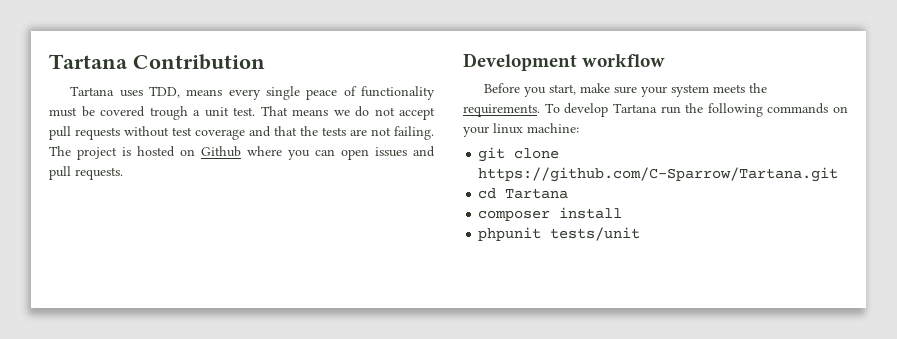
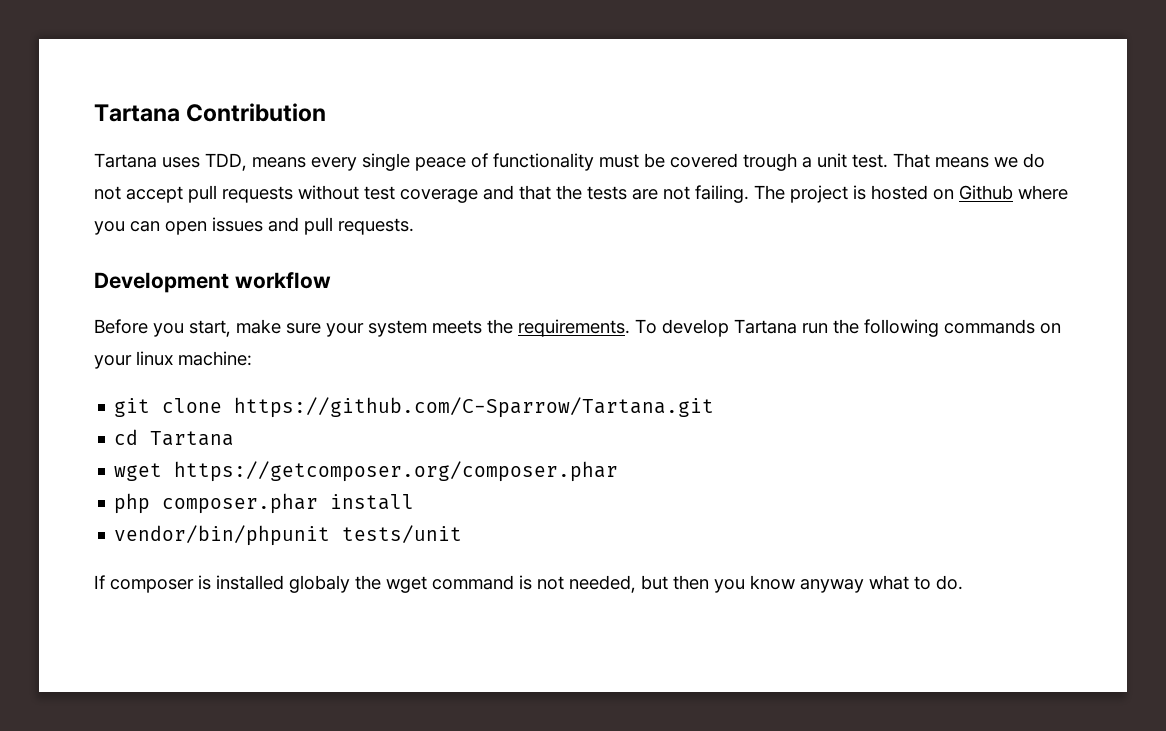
- composer install
+ wget https://getcomposer.org/composer.phar
+ php composer.phar install
- phpunit tests/unit
+ vendor/bin/phpunit tests/unit
+ If composer is installed globaly the wget command is not needed, but then you know anyway what to do.

